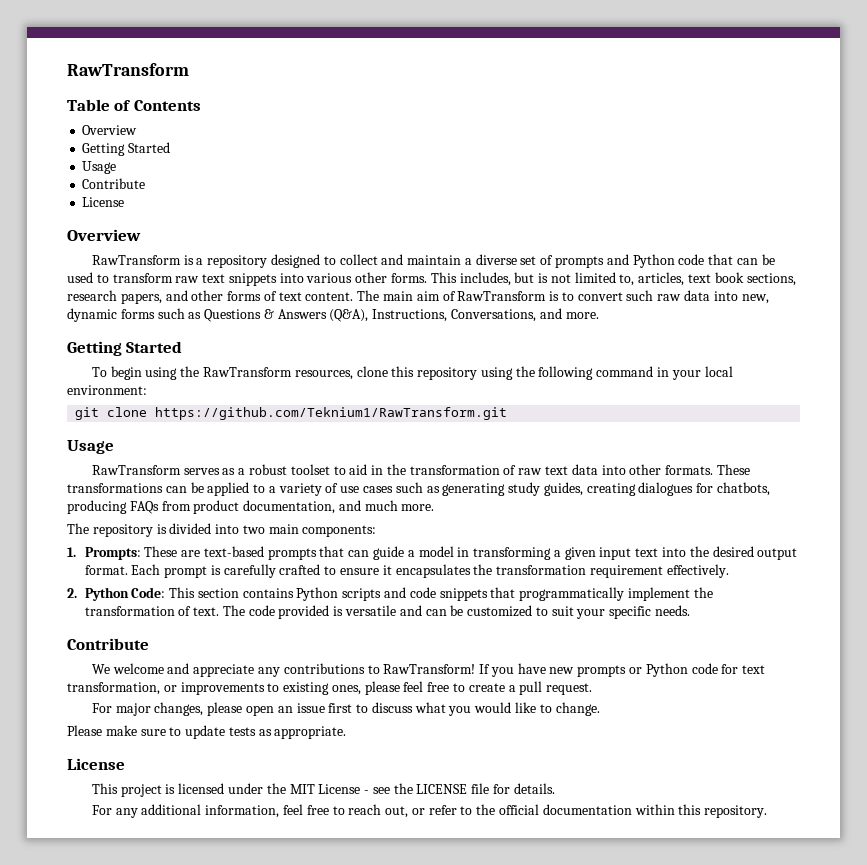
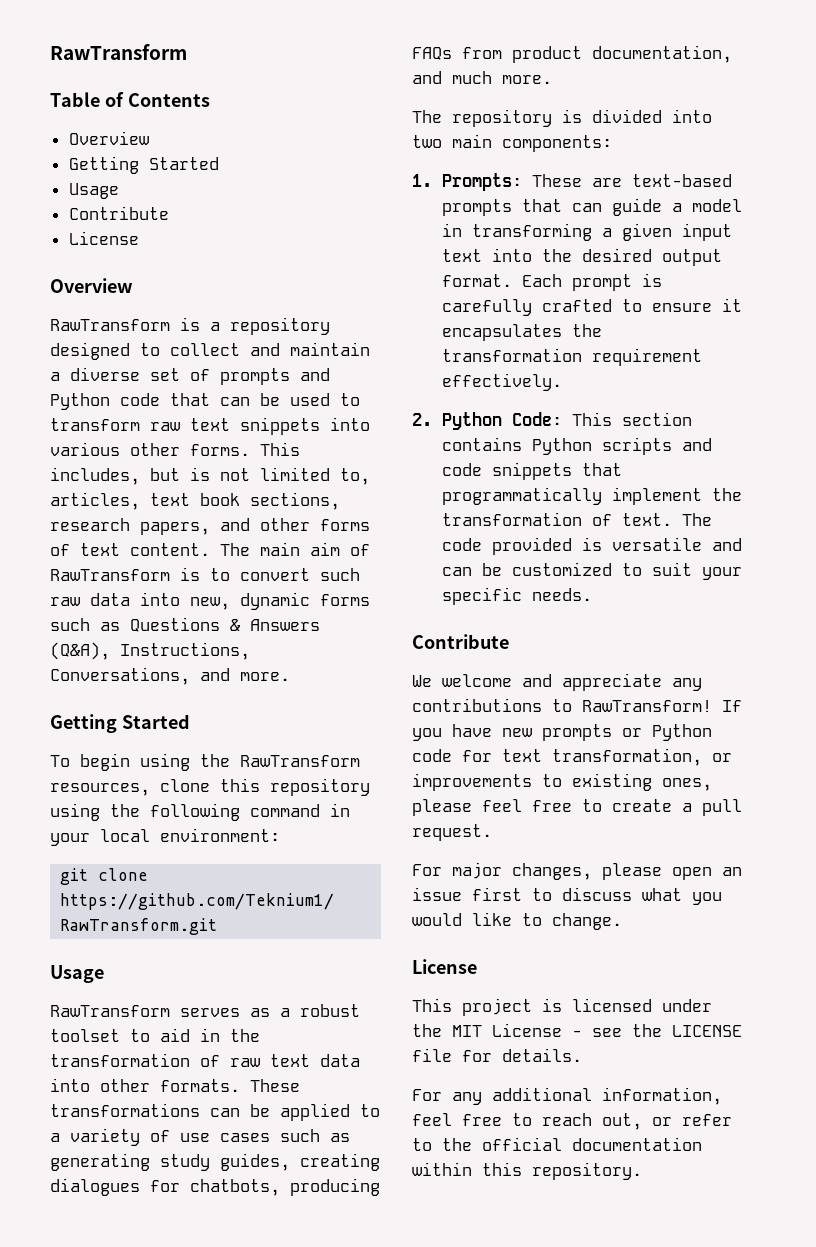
- Please make sure to update tests as appropriate.

